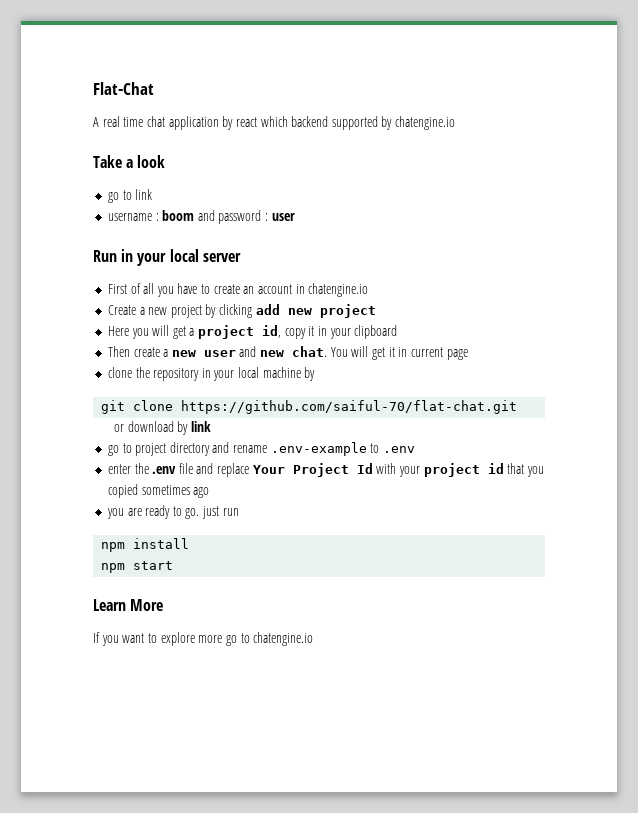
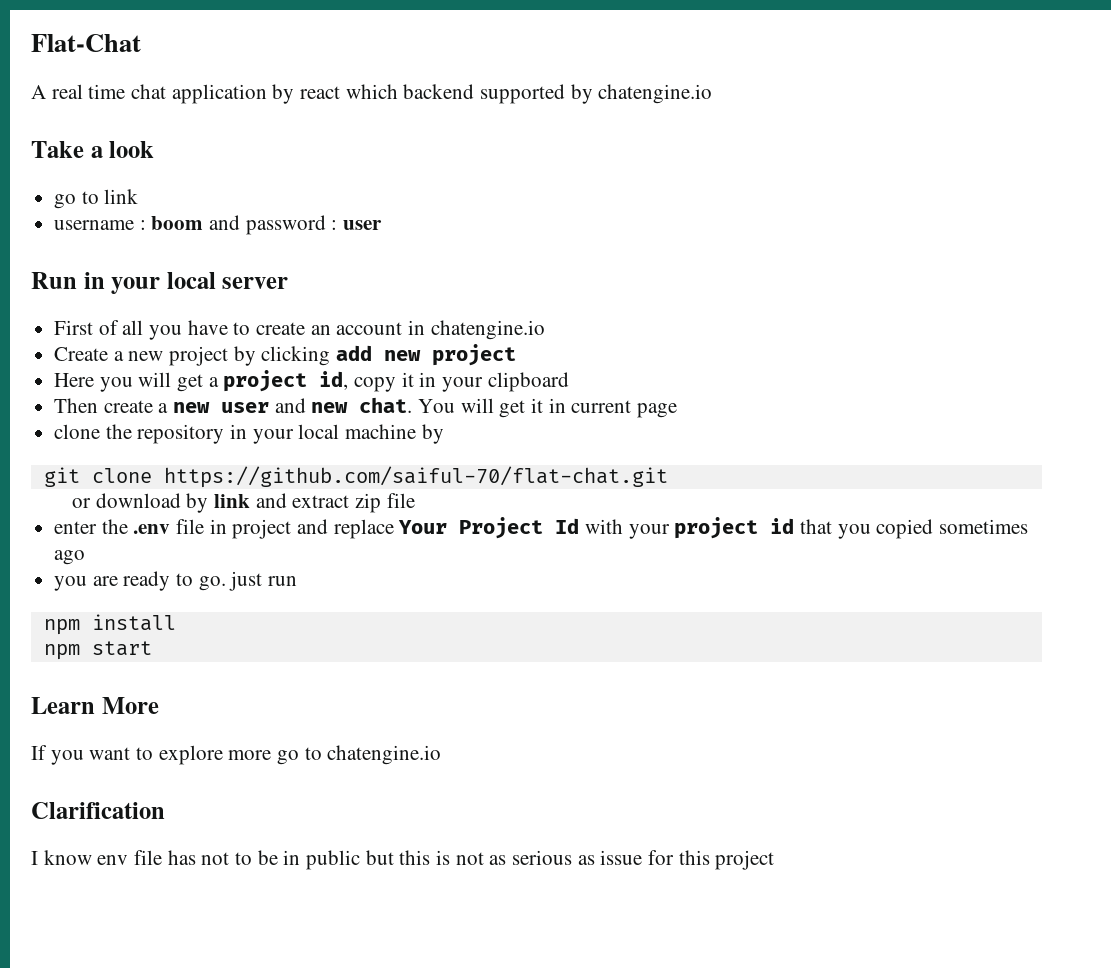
- or download by link
- go to project directory and rename .env-example to .env
+ or download by link and extract zip file
- enter the .env file and replace Your Project Id with your project id that you copied sometimes ago
+ enter the .env file in project and replace Your Project Id with your project id that you copied sometimes ago
+ Clarification
+ I know env file has not to be in public but this is not as serious as issue for this project

